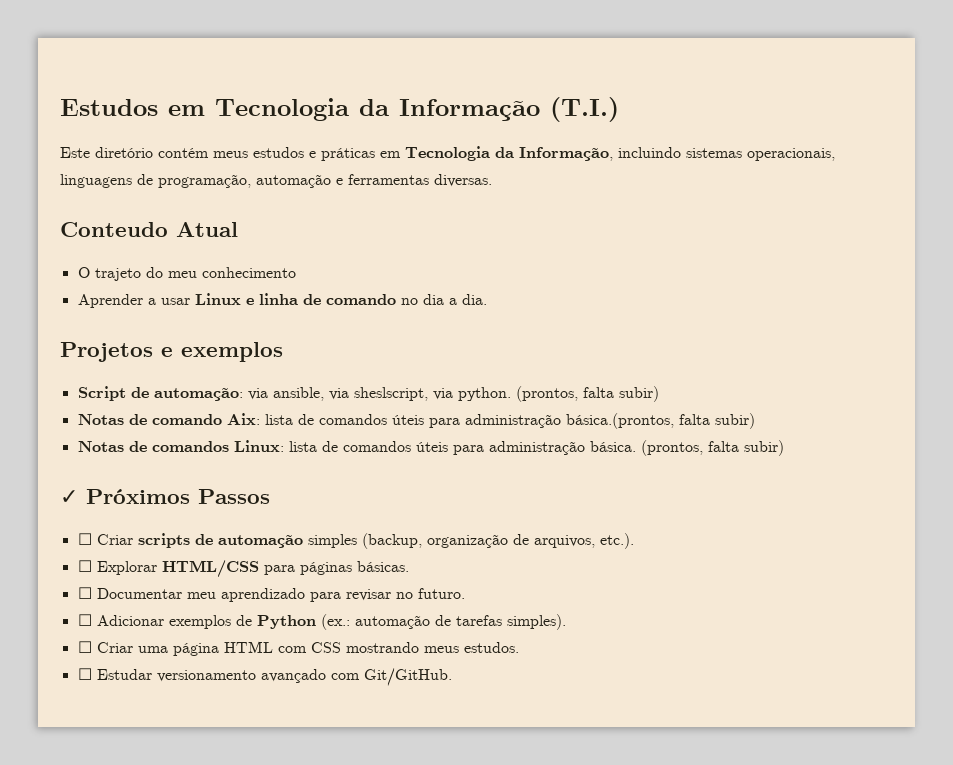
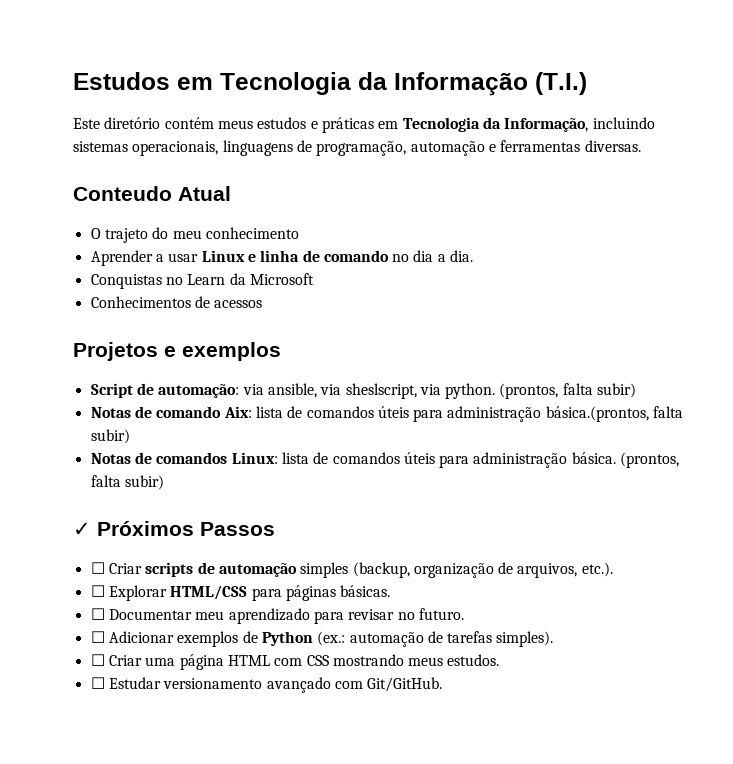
+ Conquistas no Learn da Microsoft
+ Conhecimentos de acessos

